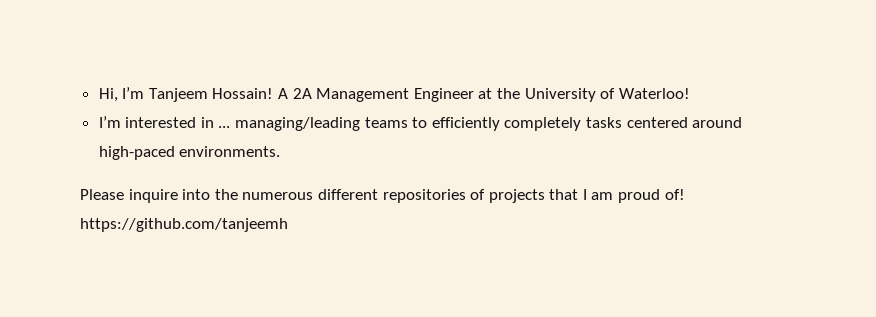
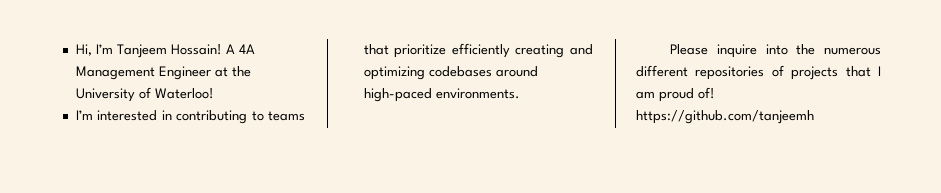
- A 2A Management Engineer at the University of Waterloo!
+ A 4A Management Engineer at the University of Waterloo!
- I’m interested in ... managing/leading teams to efficiently completely tasks centered around high-paced environments.
+ I’m interested in contributing to teams that prioritize efficiently creating and optimizing codebases around high-paced environments.

